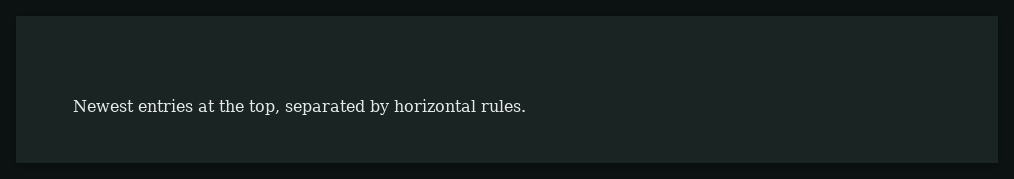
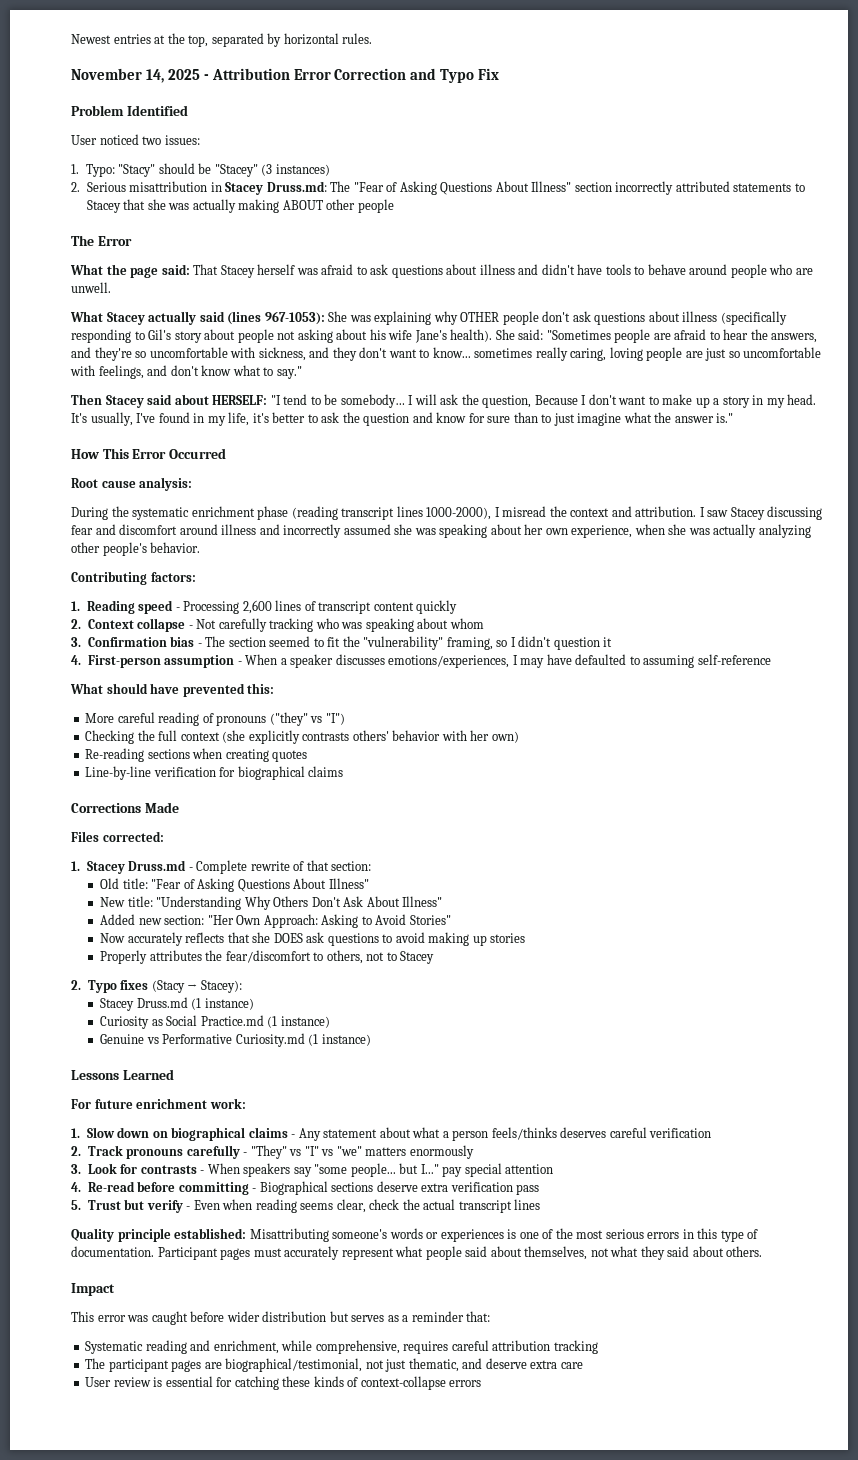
+ November 14, 2025 - Attribution Error Correction and Typo Fix
+ Problem Identified
+ User noticed two issues:
+ 1. Typo: "Stacy" should be "Stacey" (3 instances)
+ 2. Serious misattribution in Stacey Druss.md: The "Fear of Asking Questions About Illness" section incorrectly attributed statements to Stacey that she was actually making ABOUT other people
+ The Error
+ What the page said: That Stacey herself was afraid to ask questions about illness and didn't have tools to behave around people who are unwell.
+ What Stacey actually said (lines 967-1053): She was explaining why OTHER people don't ask questions about illness (specifically responding to Gil's story about people not asking about his wife Jane's health). She said: "Sometimes people are afraid to hear the answers, and they're so uncomfortable with sickness, and they don't want to know... sometimes really caring, loving people are just so uncomfortable with feelings, and don't know what to say."
+ Then Stacey said about HERSELF: "I tend to be somebody… I will ask the question, Because I don't want to make up a story in my head. It's usually, I've found in my life, it's better to ask the question and know for sure than to just imagine what the answer is."
+ How This Error Occurred
+ Root cause analysis:
+ During the systematic enrichment phase (reading transcript lines 1000-2000), I misread the context and attribution. I saw Stacey discussing fear and discomfort around illness and incorrectly assumed she was speaking about her own experience, when she was actually analyzing other people's behavior.
+ Contributing factors:
+ 1. Reading speed - Processing 2,600 lines of transcript content quickly
+ 2. Context collapse - Not carefully tracking who was speaking about whom
+ 3. Confirmation bias - The section seemed to fit the "vulnerability" framing, so I didn't question it
+ 4. First-person assumption - When a speaker discusses emotions/experiences, I may have defaulted to assuming self-reference
+ What should have prevented this:
+ More careful reading of pronouns ("they" vs "I")
+ Checking the full context (she explicitly contrasts others' behavior with her own)
+ Re-reading sections when creating quotes
+ Line-by-line verification for biographical claims
+ Corrections Made
+ Files corrected:
+ 1. Stacey Druss.md - Complete rewrite of that section:
+ Old title: "Fear of Asking Questions About Illness"
+ New title: "Understanding Why Others Don't Ask About Illness"
+ Added new section: "Her Own Approach: Asking to Avoid Stories"
+ Now accurately reflects that she DOES ask questions to avoid making up stories
+ Properly attributes the fear/discomfort to others, not to Stacey
+ 2. Typo fixes (Stacy → Stacey):
+ Stacey Druss.md (1 instance)
+ Curiosity as Social Practice.md (1 instance)
+ Genuine vs Performative Curiosity.md (1 instance)
+ Lessons Learned
+ For future enrichment work:
+ 1. Slow down on biographical claims - Any statement about what a person feels/thinks deserves careful verification
+ 2. Track pronouns carefully - "They" vs "I" vs "we" matters enormously
+ 3. Look for contrasts - When speakers say "some people... but I..." pay special attention
+ 4. Re-read before committing - Biographical sections deserve extra verification pass
+ 5. Trust but verify - Even when reading seems clear, check the actual transcript lines
+ Quality principle established: Misattributing someone's words or experiences is one of the most serious errors in this type of documentation. Participant pages must accurately represent what people said about themselves, not what they said about others.
+ Impact
+ This error was caught before wider distribution but serves as a reminder that:
+ Systematic reading and enrichment, while comprehensive, requires careful attribution tracking
+ The participant pages are biographical/testimonial, not just thematic, and deserve extra care
+ User review is essential for catching these kinds of context-collapse errors

